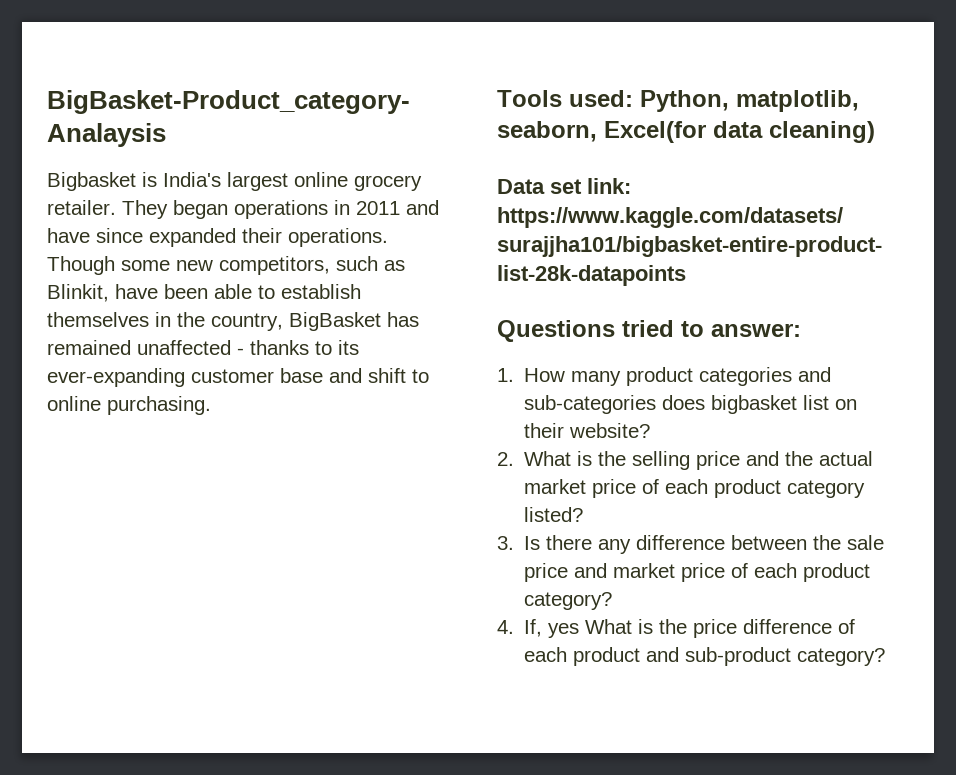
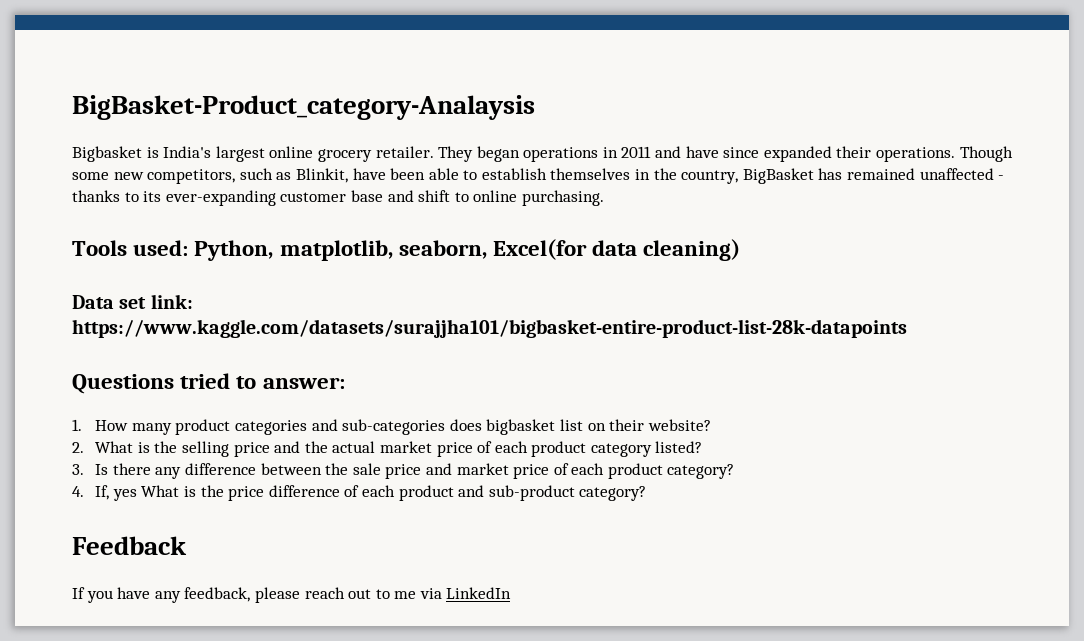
+ Feedback
+ If you have any feedback, please reach out to me via LinkedIn

